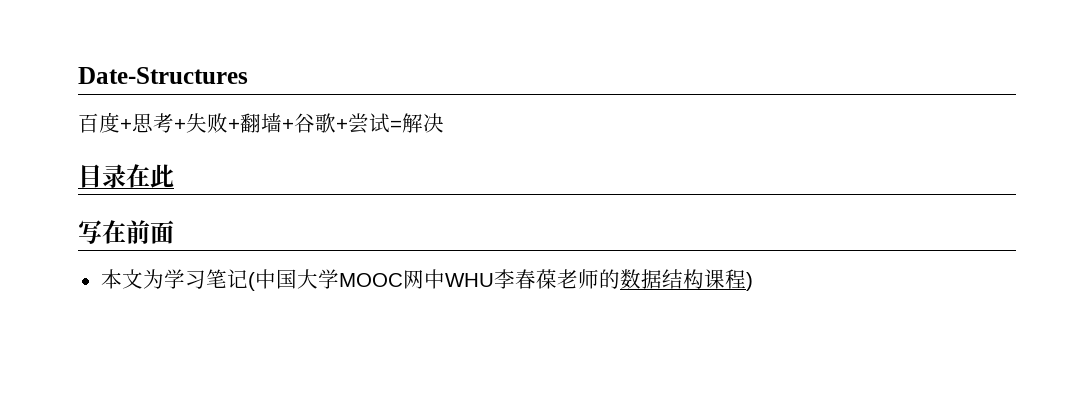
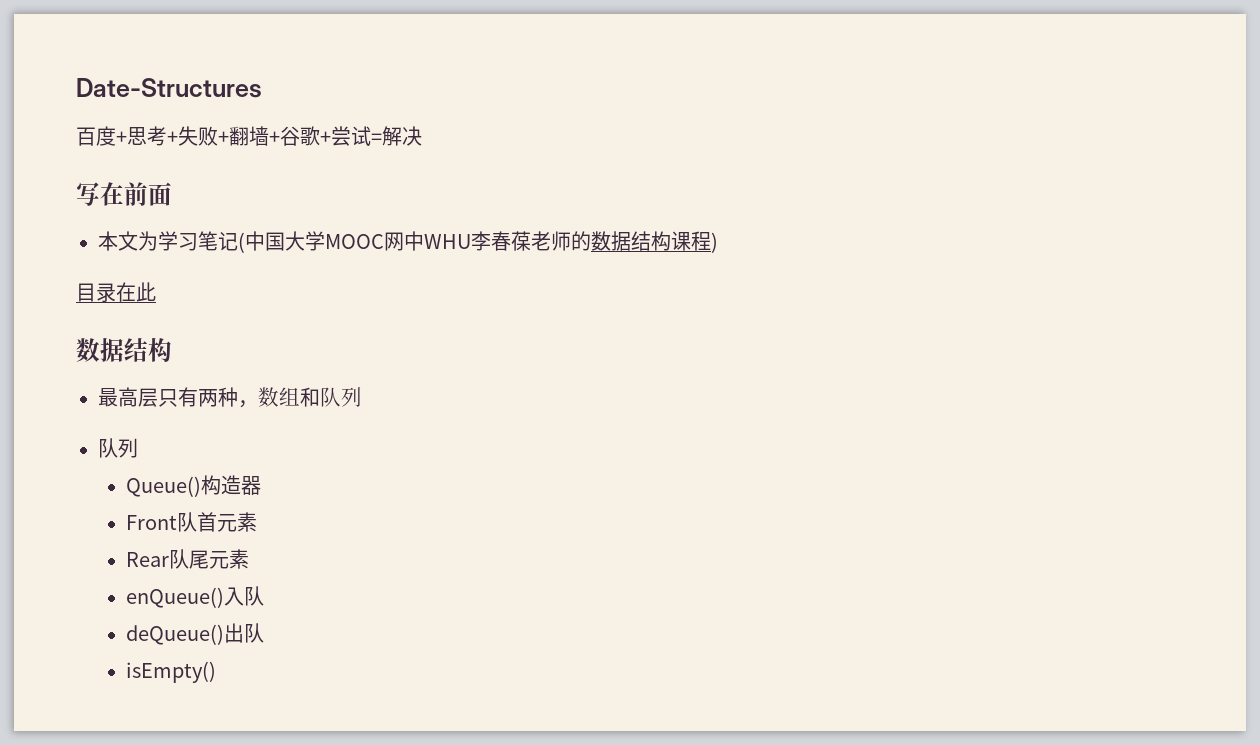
- 目录在此
+ 目录在此
+ 数据结构
+ 最高层只有两种，数组和队列
+ 队列
+ Queue()构造器
+ Front队首元素
+ Rear队尾元素
+ enQueue()入队
+ deQueue()出队
+ isEmpty()

